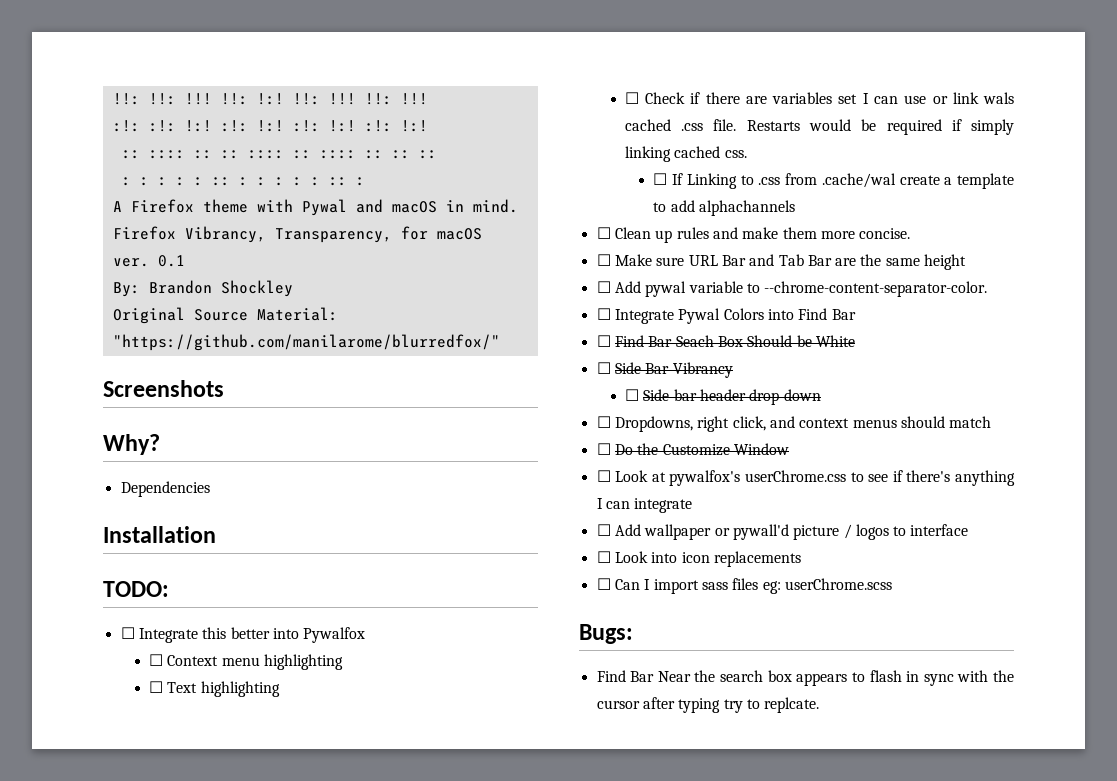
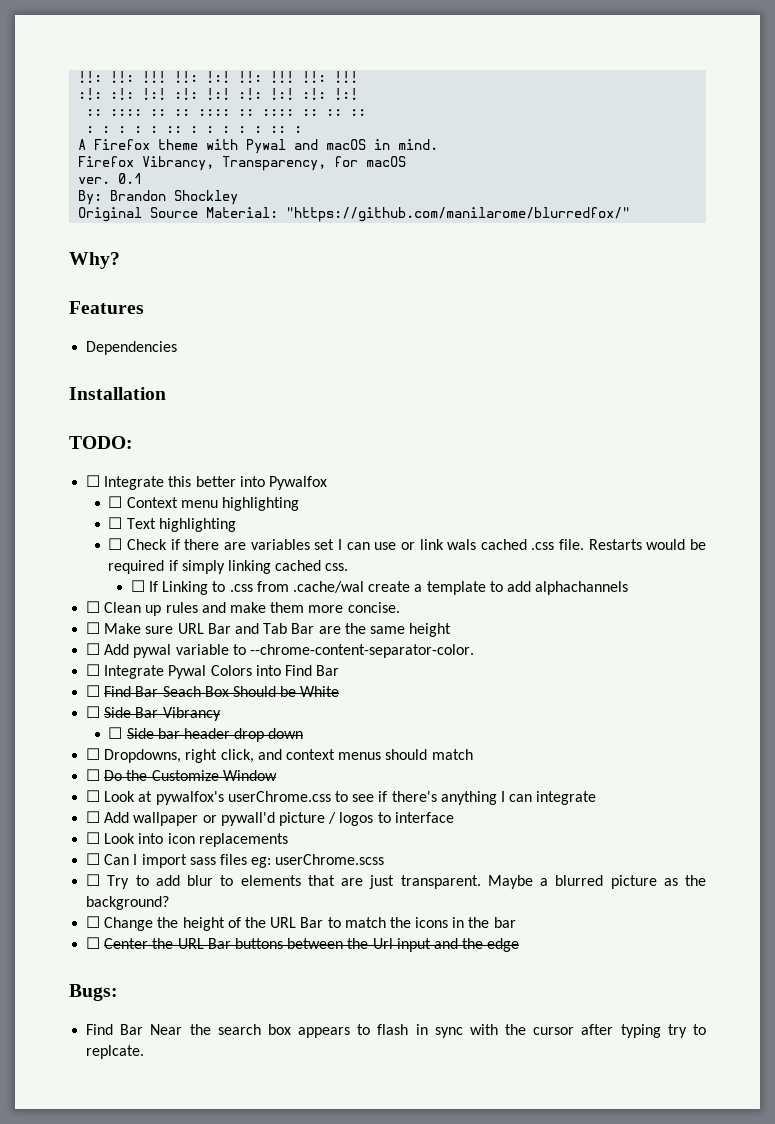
- Screenshots
  Why?
+ Features
+ ☐ Try to add blur to elements that are just transparent. Maybe a blurred picture as the background?
+ ☐ Change the height of the URL Bar to match the icons in the bar
+ ☐ Center the URL Bar buttons between the Url input and the edge

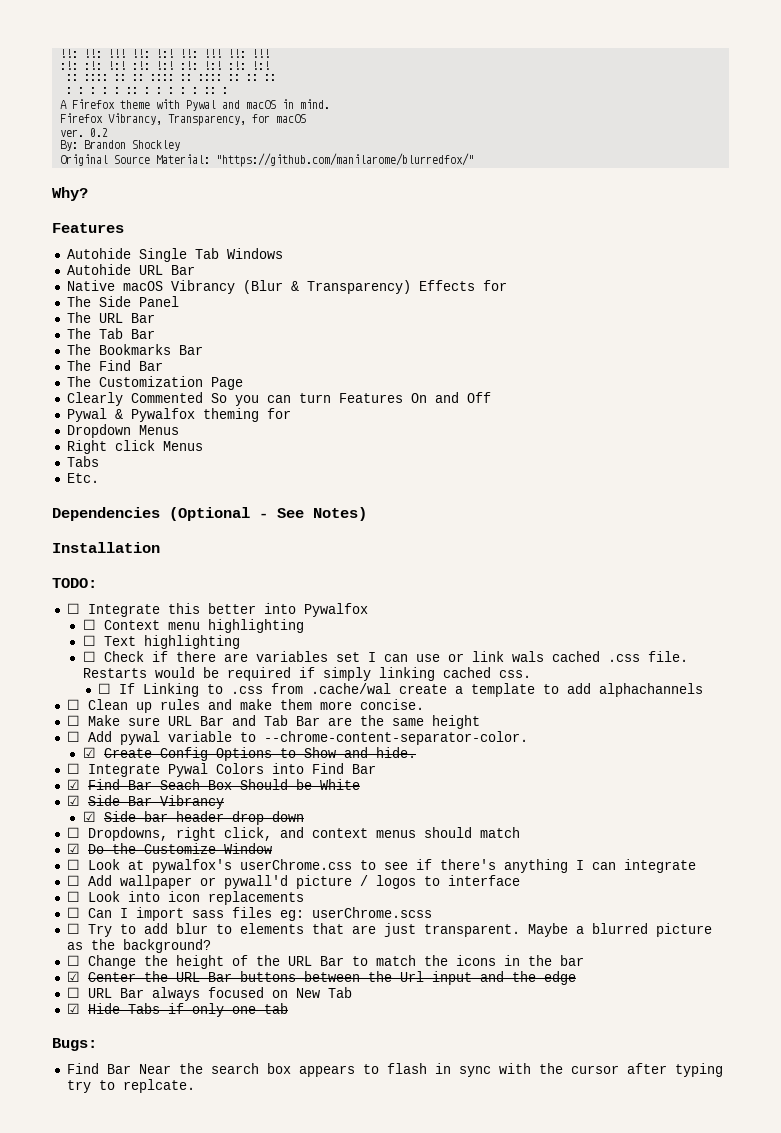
- 0.1
+ 0.2
- Dependencies
+ Autohide Single Tab Windows
+ Autohide URL Bar
+ Native macOS Vibrancy (Blur & Transparency) Effects for
+ The Side Panel
+ The URL Bar
+ The Tab Bar
+ The Bookmarks Bar
+ The Find Bar
+ The Customization Page
+ Clearly Commented So you can turn Features On and Off
+ Pywal & Pywalfox theming for
+ Dropdown Menus
+ Right click Menus
+ Tabs
+ Etc.
+ Dependencies (Optional - See Notes)
+ ☑ Create Config Options to Show and hide.
- ☐ Find Bar Seach Box Should be White
+ ☑ Find Bar Seach Box Should be White
- ☐ Side Bar Vibrancy
+ ☑ Side Bar Vibrancy
- ☐ Side bar header drop down
+ ☑ Side bar header drop down
- ☐ Do the Customize Window
+ ☑ Do the Customize Window
- ☐ Center the URL Bar buttons between the Url input and the edge
+ ☑ Center the URL Bar buttons between the Url input and the edge
+ ☐ URL Bar always focused on New Tab
+ ☑ Hide Tabs if only one tab

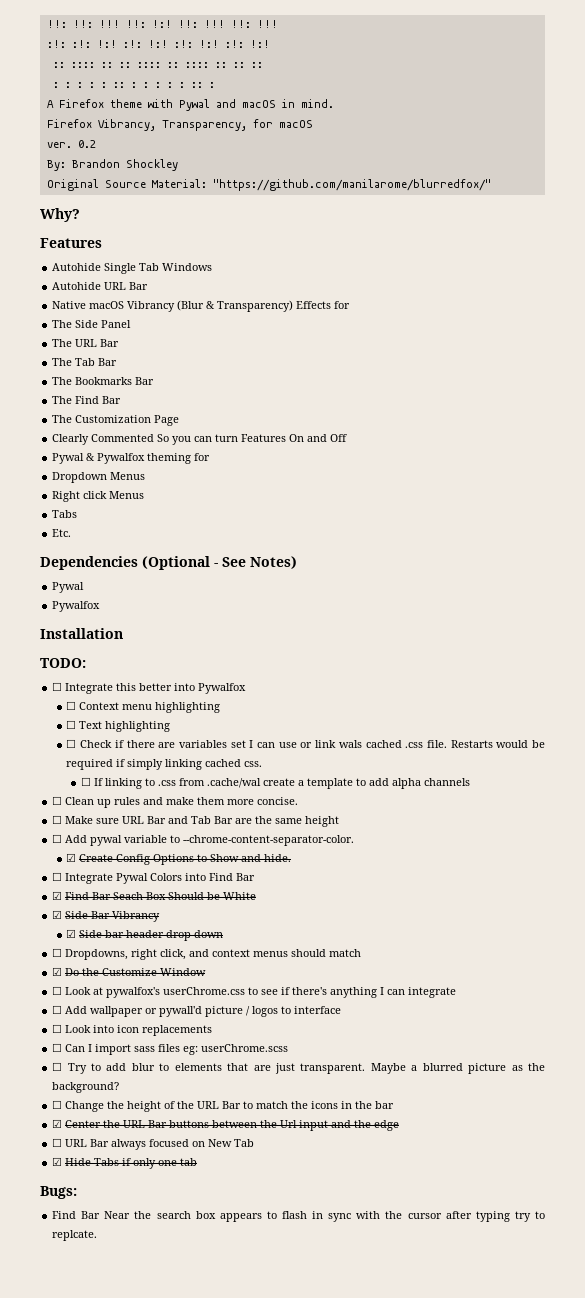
  Dependencies (Optional - See Notes)
+ Pywal
+ Pywalfox
- ☐ If Linking to .css from .cache/wal create a template to add alphachannels
+ ☐ If linking to .css from .cache/wal create a template to add alpha channels

